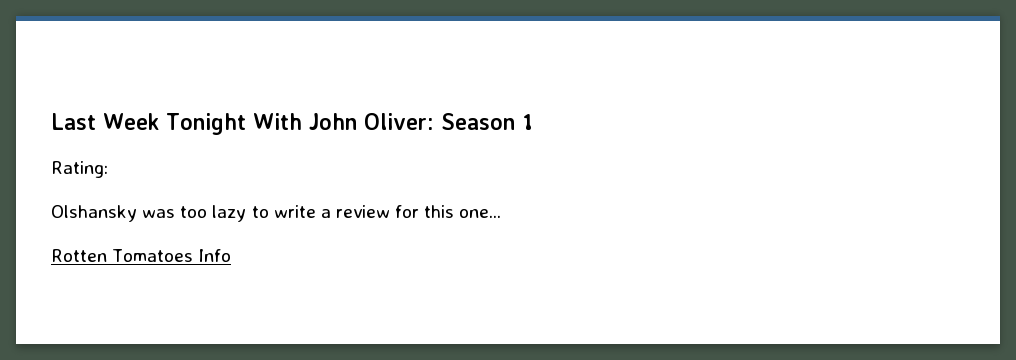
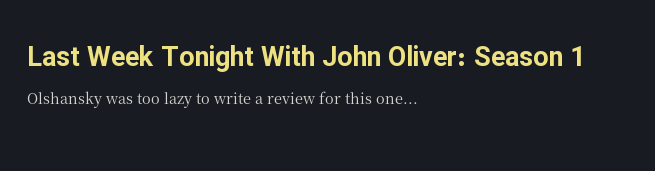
- Rating:
- Rotten Tomatoes Info

